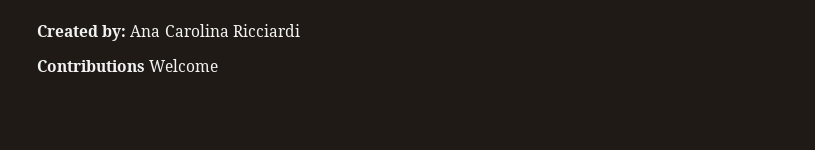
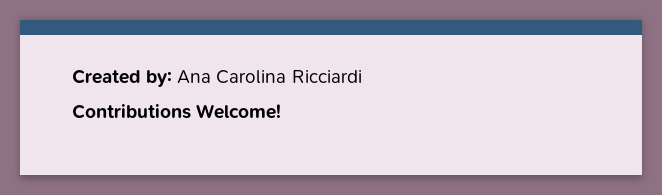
- Contributions Welcome
+ Contributions Welcome!

